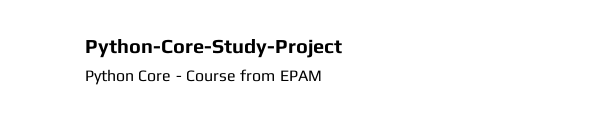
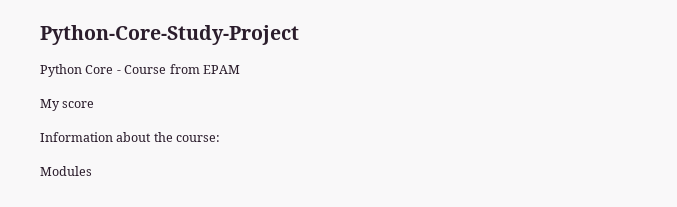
+ My score
+ Information about the course:
+ Modules

